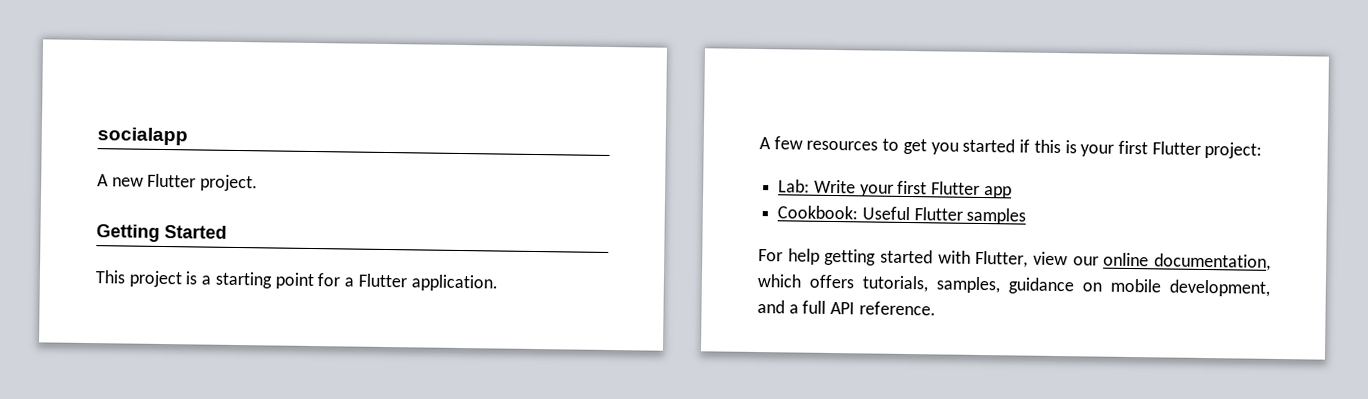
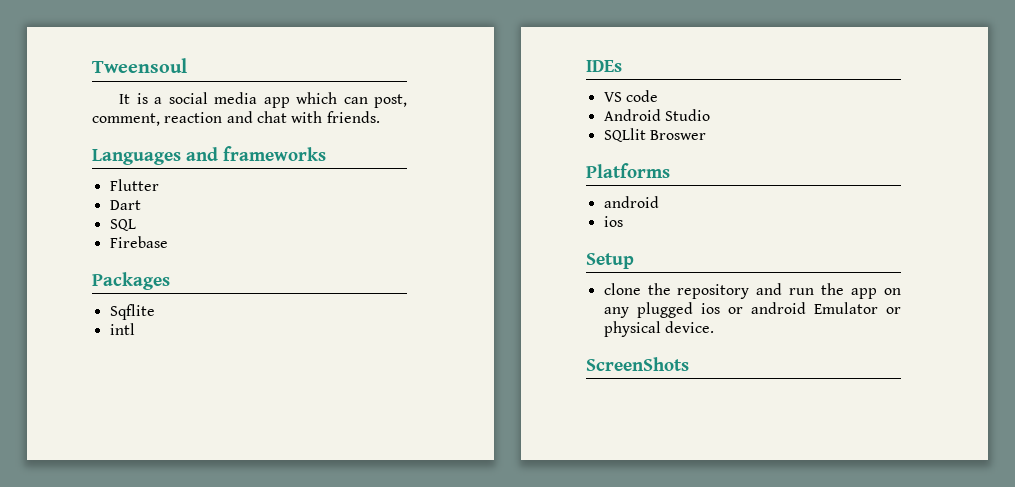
- socialapp
- A new Flutter project.
- Getting Started
- This project is a starting point for a Flutter application.
- A few resources to get you started if this is your first Flutter project:
- Lab: Write your first Flutter app
- Cookbook: Useful Flutter samples
- For help getting started with Flutter, view our online documentation, which offers tutorials, samples, guidance on mobile development, and a full API reference.
+ Tweensoul
+ It is a social media app which can post, comment, reaction and chat with friends.
+ Languages and frameworks
+ Flutter
+ Dart
+ SQL
+ Firebase
+ Packages
+ Sqflite
+ intl
+ IDEs
+ VS code
+ Android Studio
+ SQLlit Broswer
+ Platforms
+ android
+ ios
+ Setup
+ clone the repository and run the app on any plugged ios or android Emulator or physical device.
+ ScreenShots

